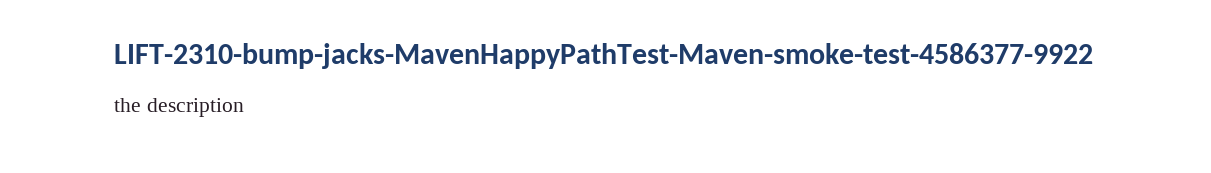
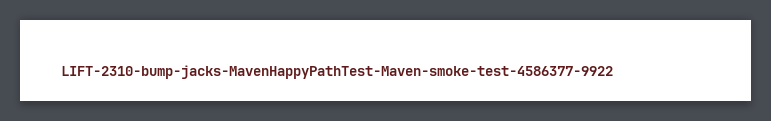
- the description

